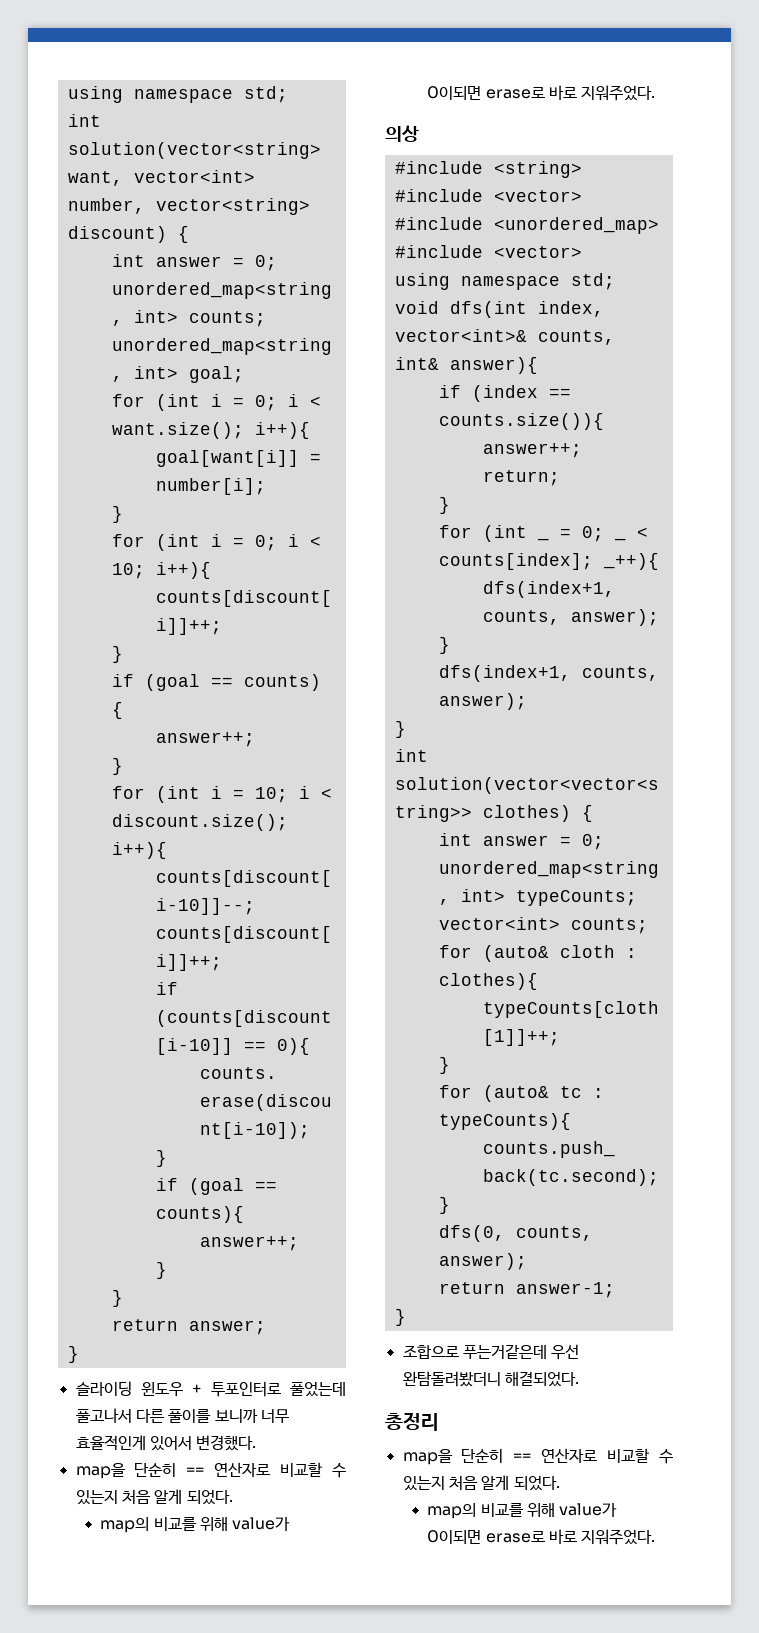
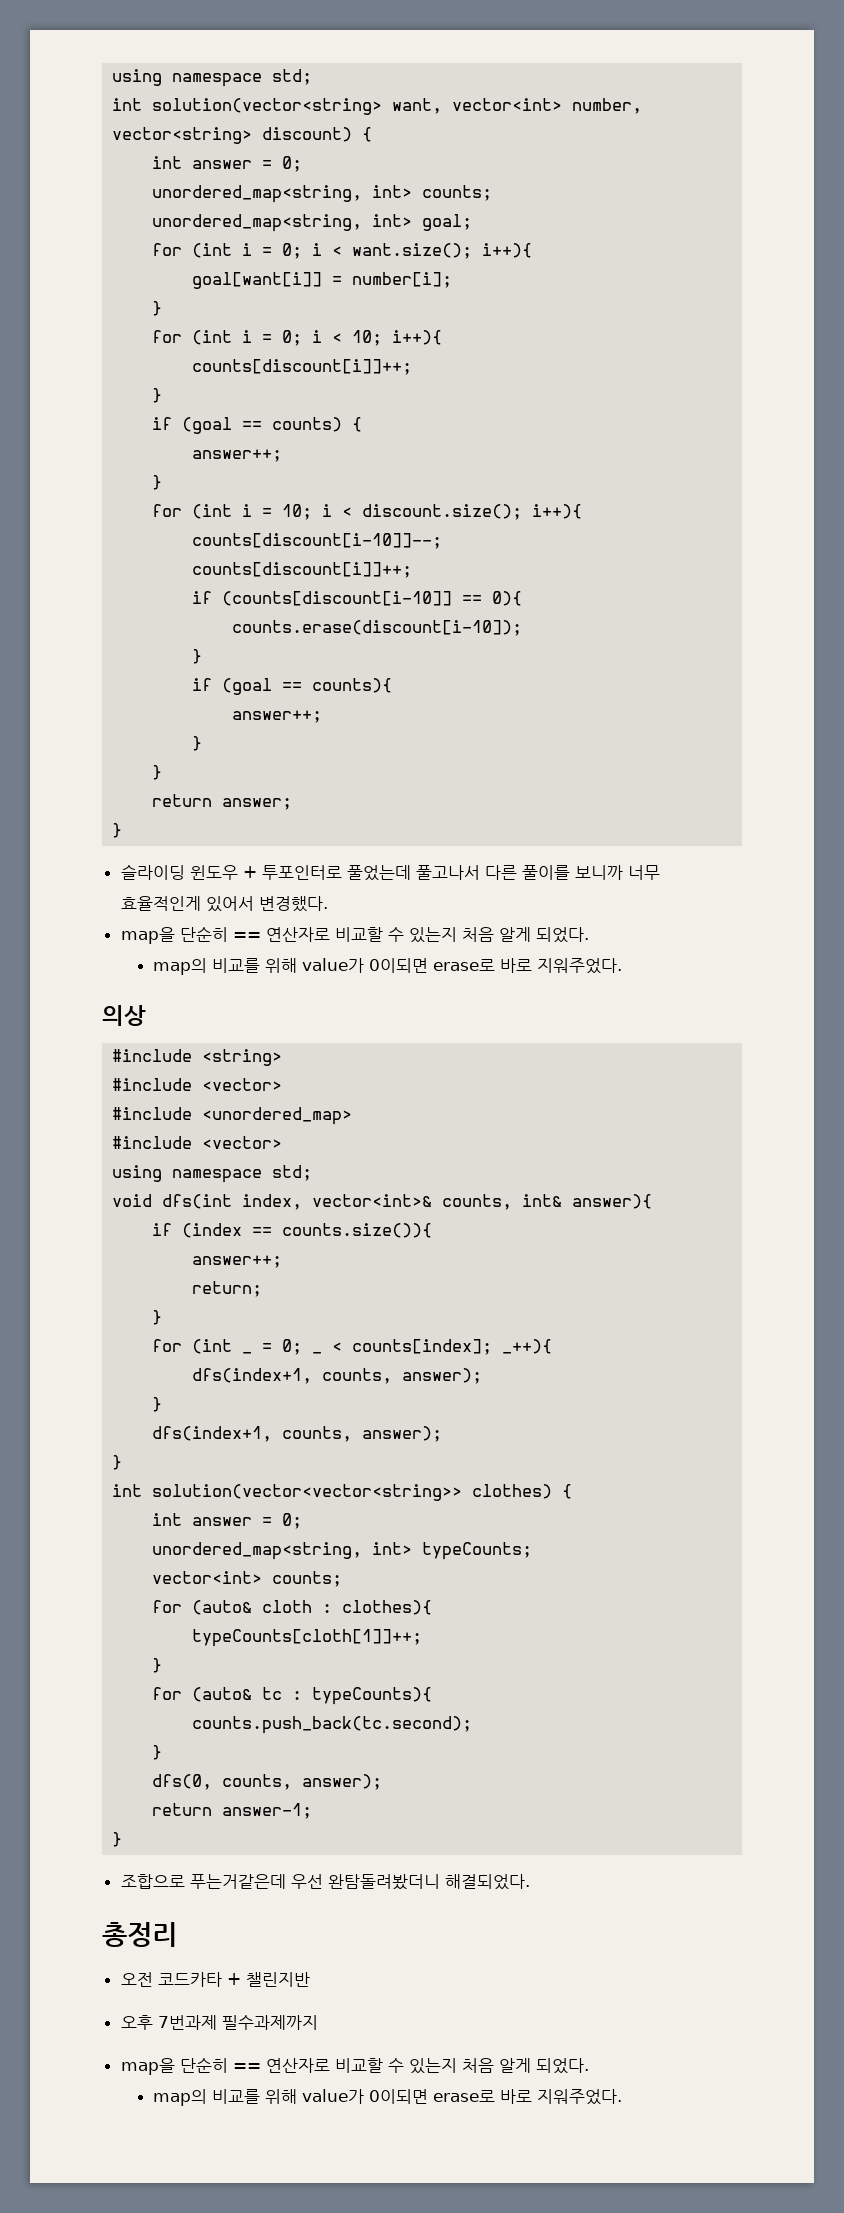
+ 오전 코드카타 + 챌린지반
+ 오후 7번과제 필수과제까지

